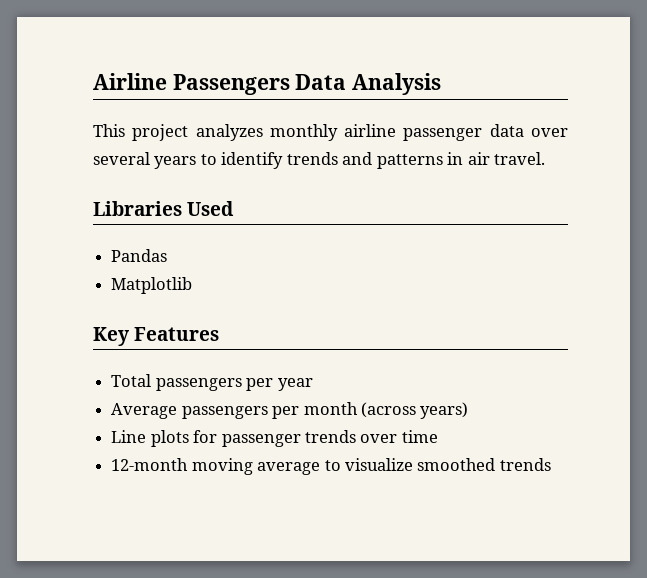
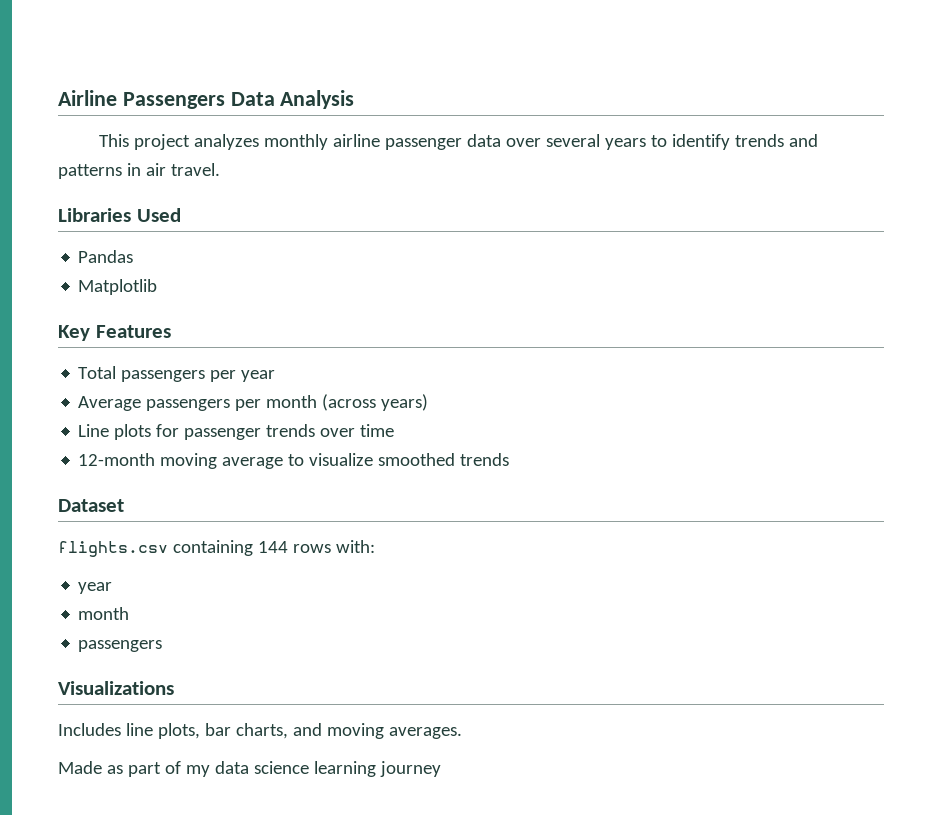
+ Dataset
+ flights.csv containing 144 rows with:
+ year
+ month
+ passengers
+ Visualizations
+ Includes line plots, bar charts, and moving averages.
+ Made as part of my data science learning journey

